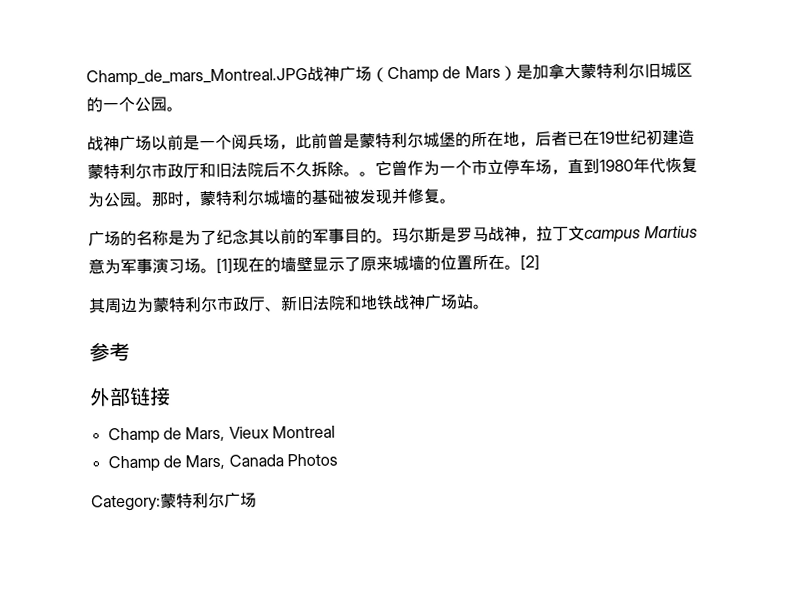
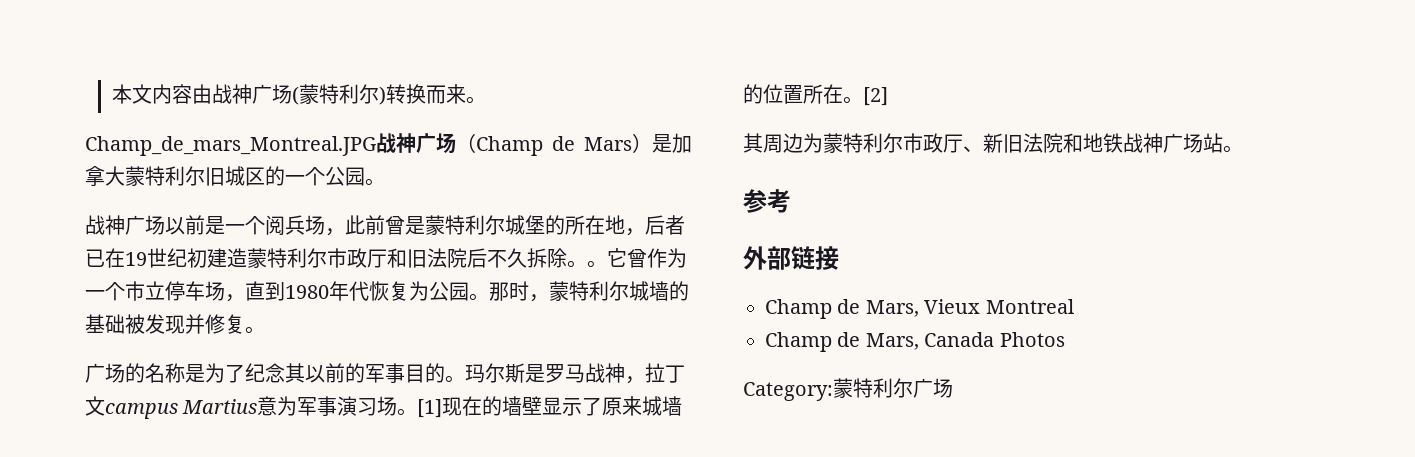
+ 本文内容由战神广场(蒙特利尔)转换而来。

